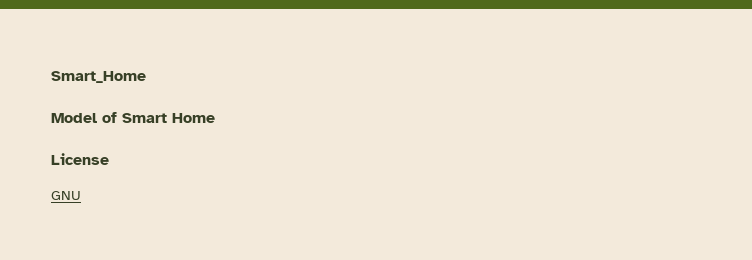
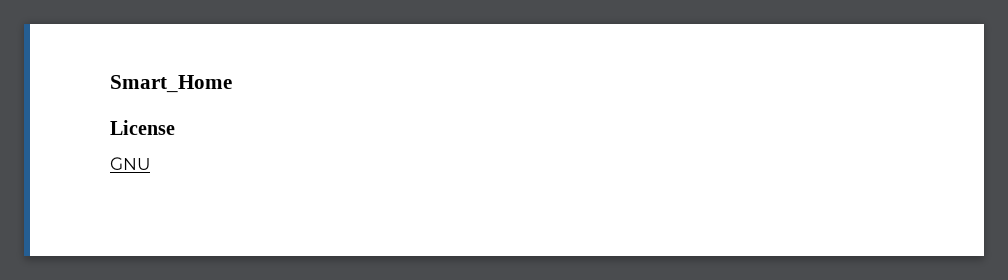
- Model of Smart Home

